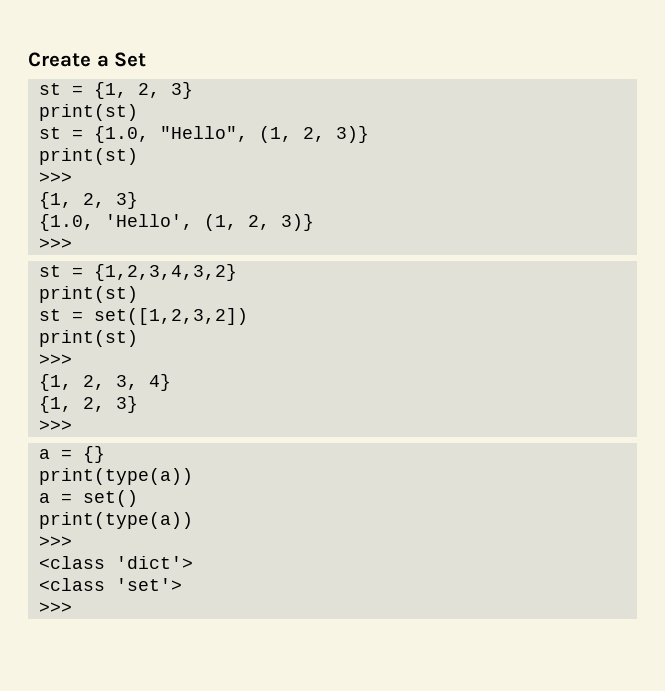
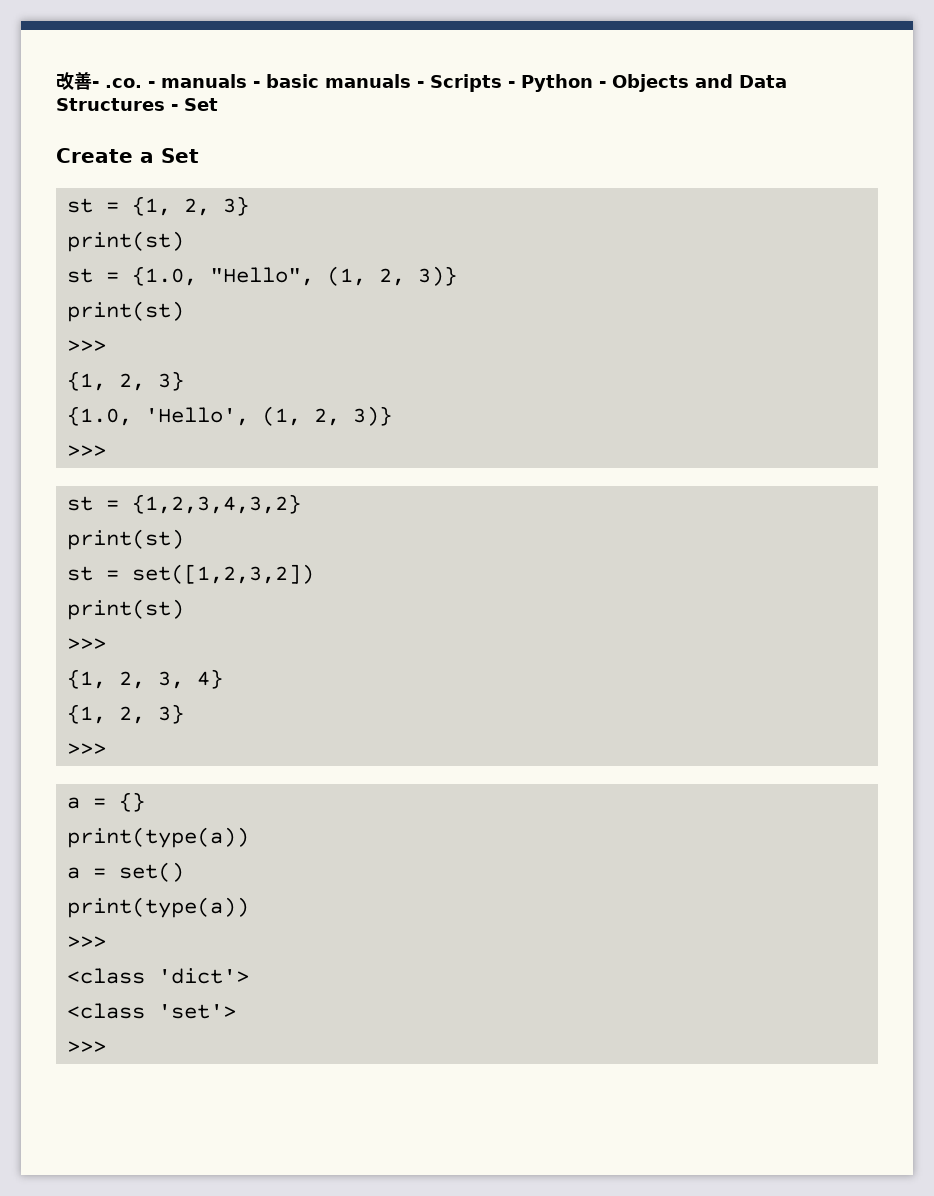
+ 改善- .co. - manuals - basic manuals - Scripts - Python - Objects and Data Structures - Set

